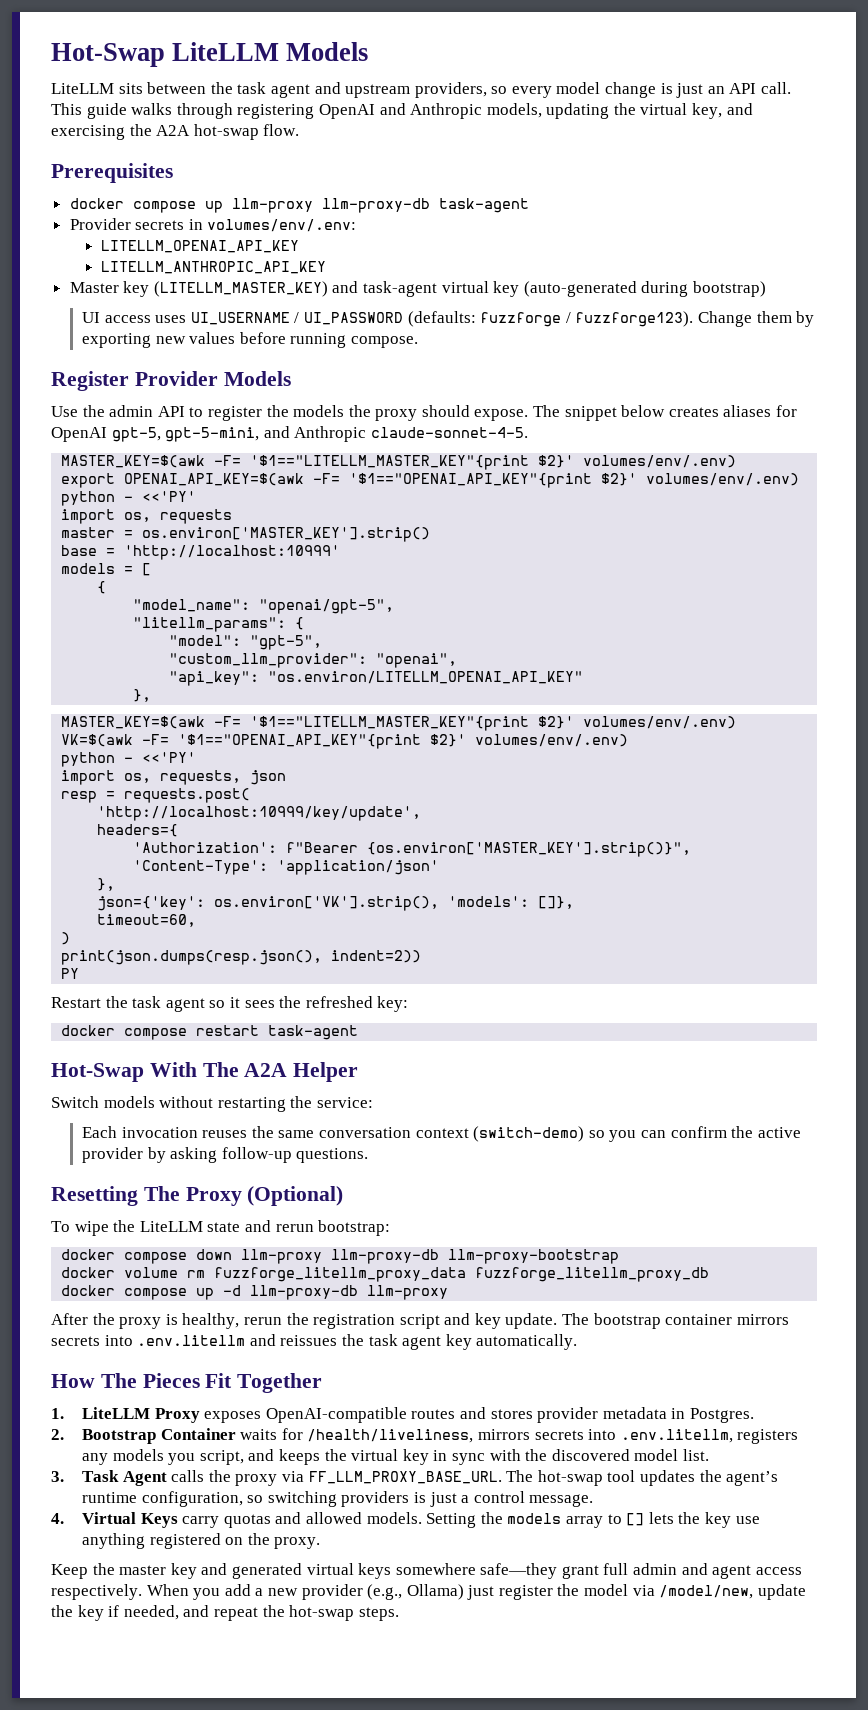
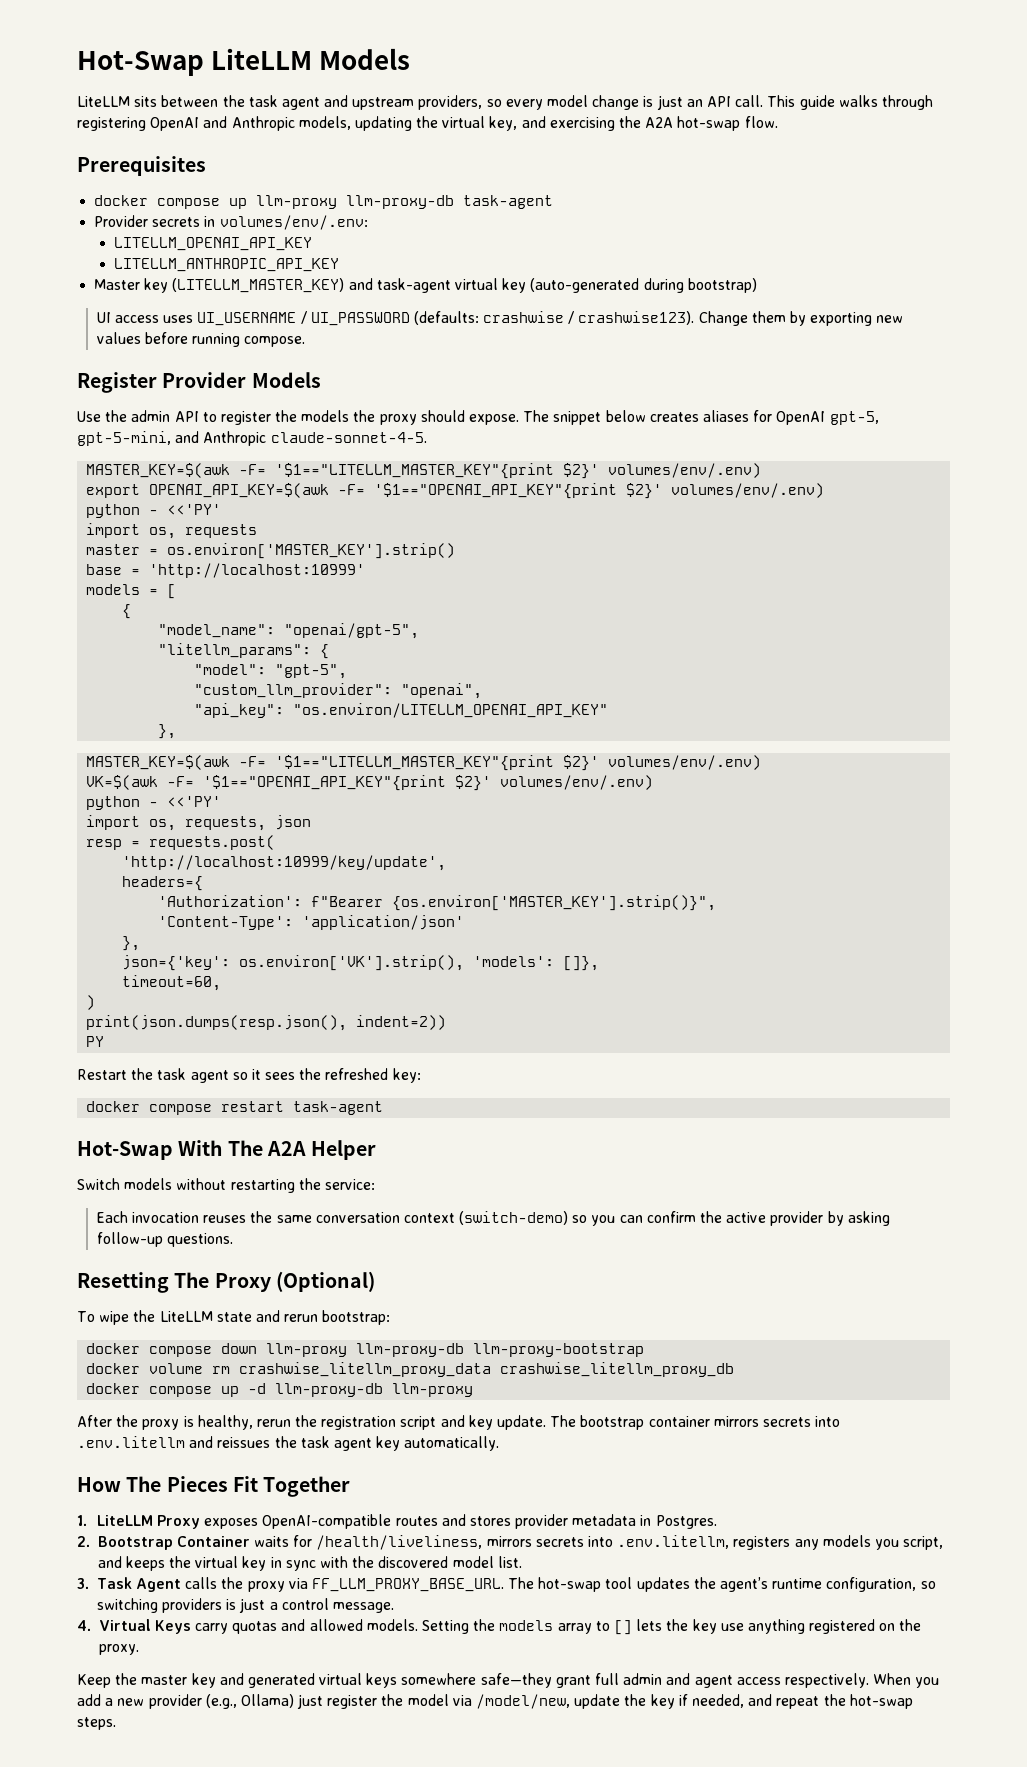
- UI access uses UI_USERNAME / UI_PASSWORD (defaults: fuzzforge / fuzzforge123).
+ UI access uses UI_USERNAME / UI_PASSWORD (defaults: crashwise / crashwise123).
- docker volume rm fuzzforge_litellm_proxy_data fuzzforge_litellm_proxy_db
+ docker volume rm crashwise_litellm_proxy_data crashwise_litellm_proxy_db

